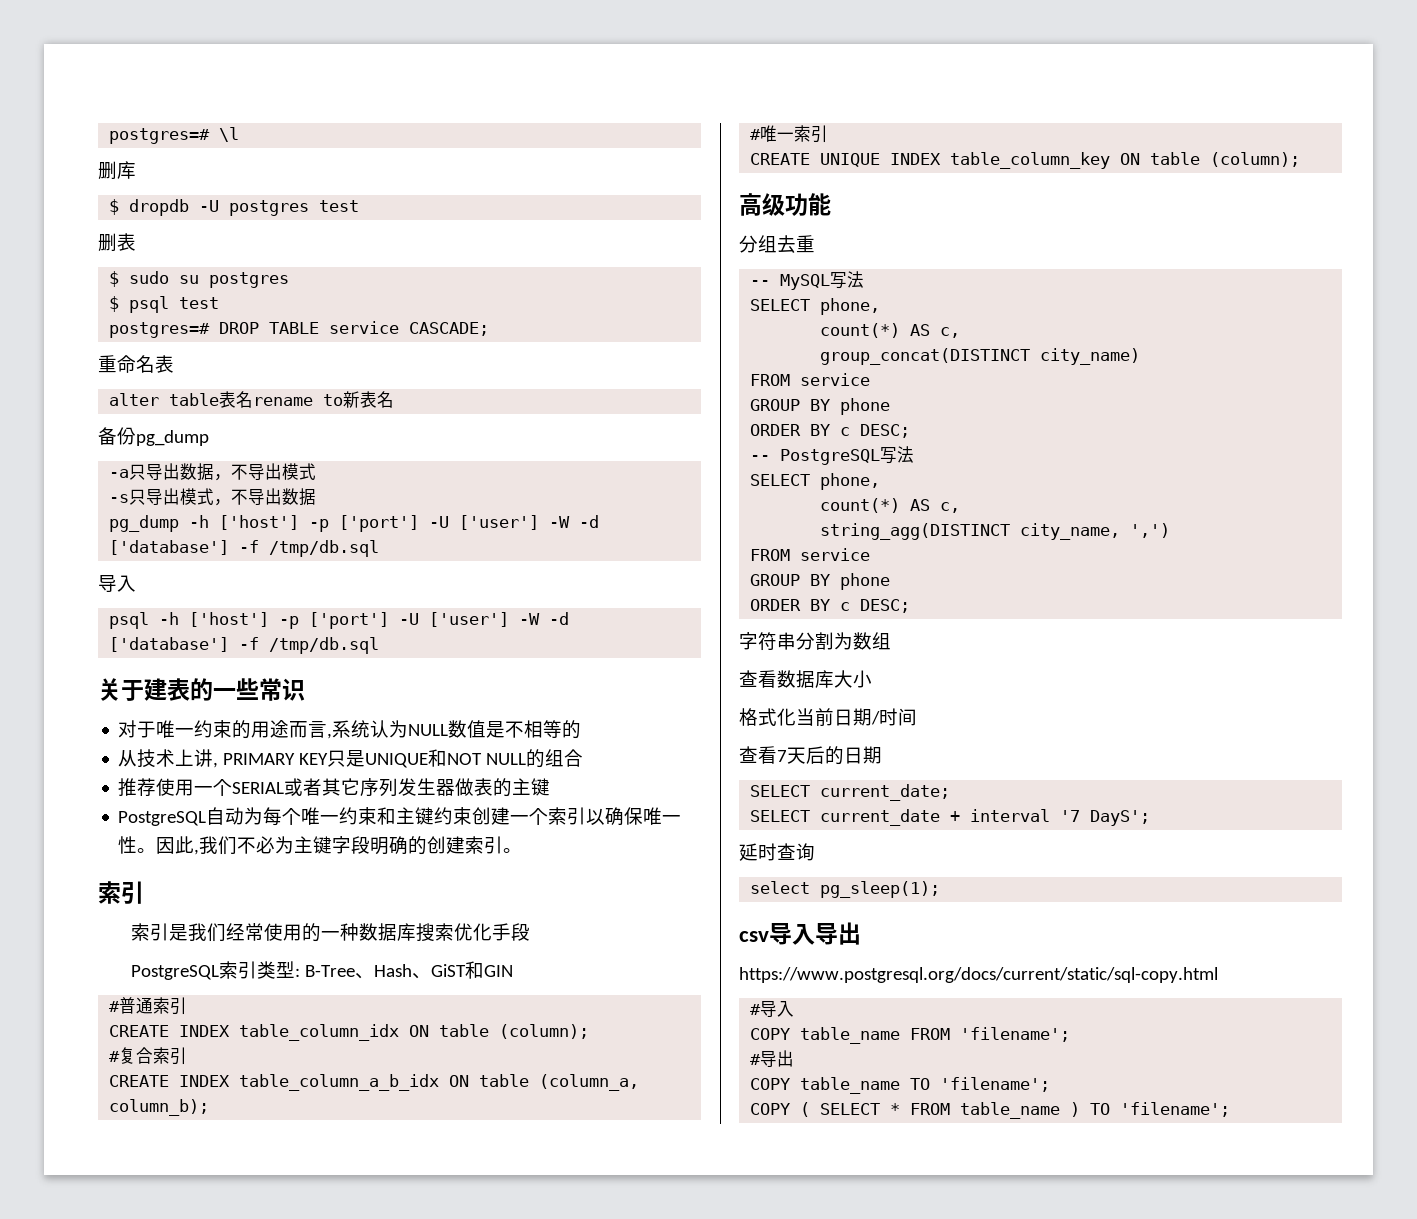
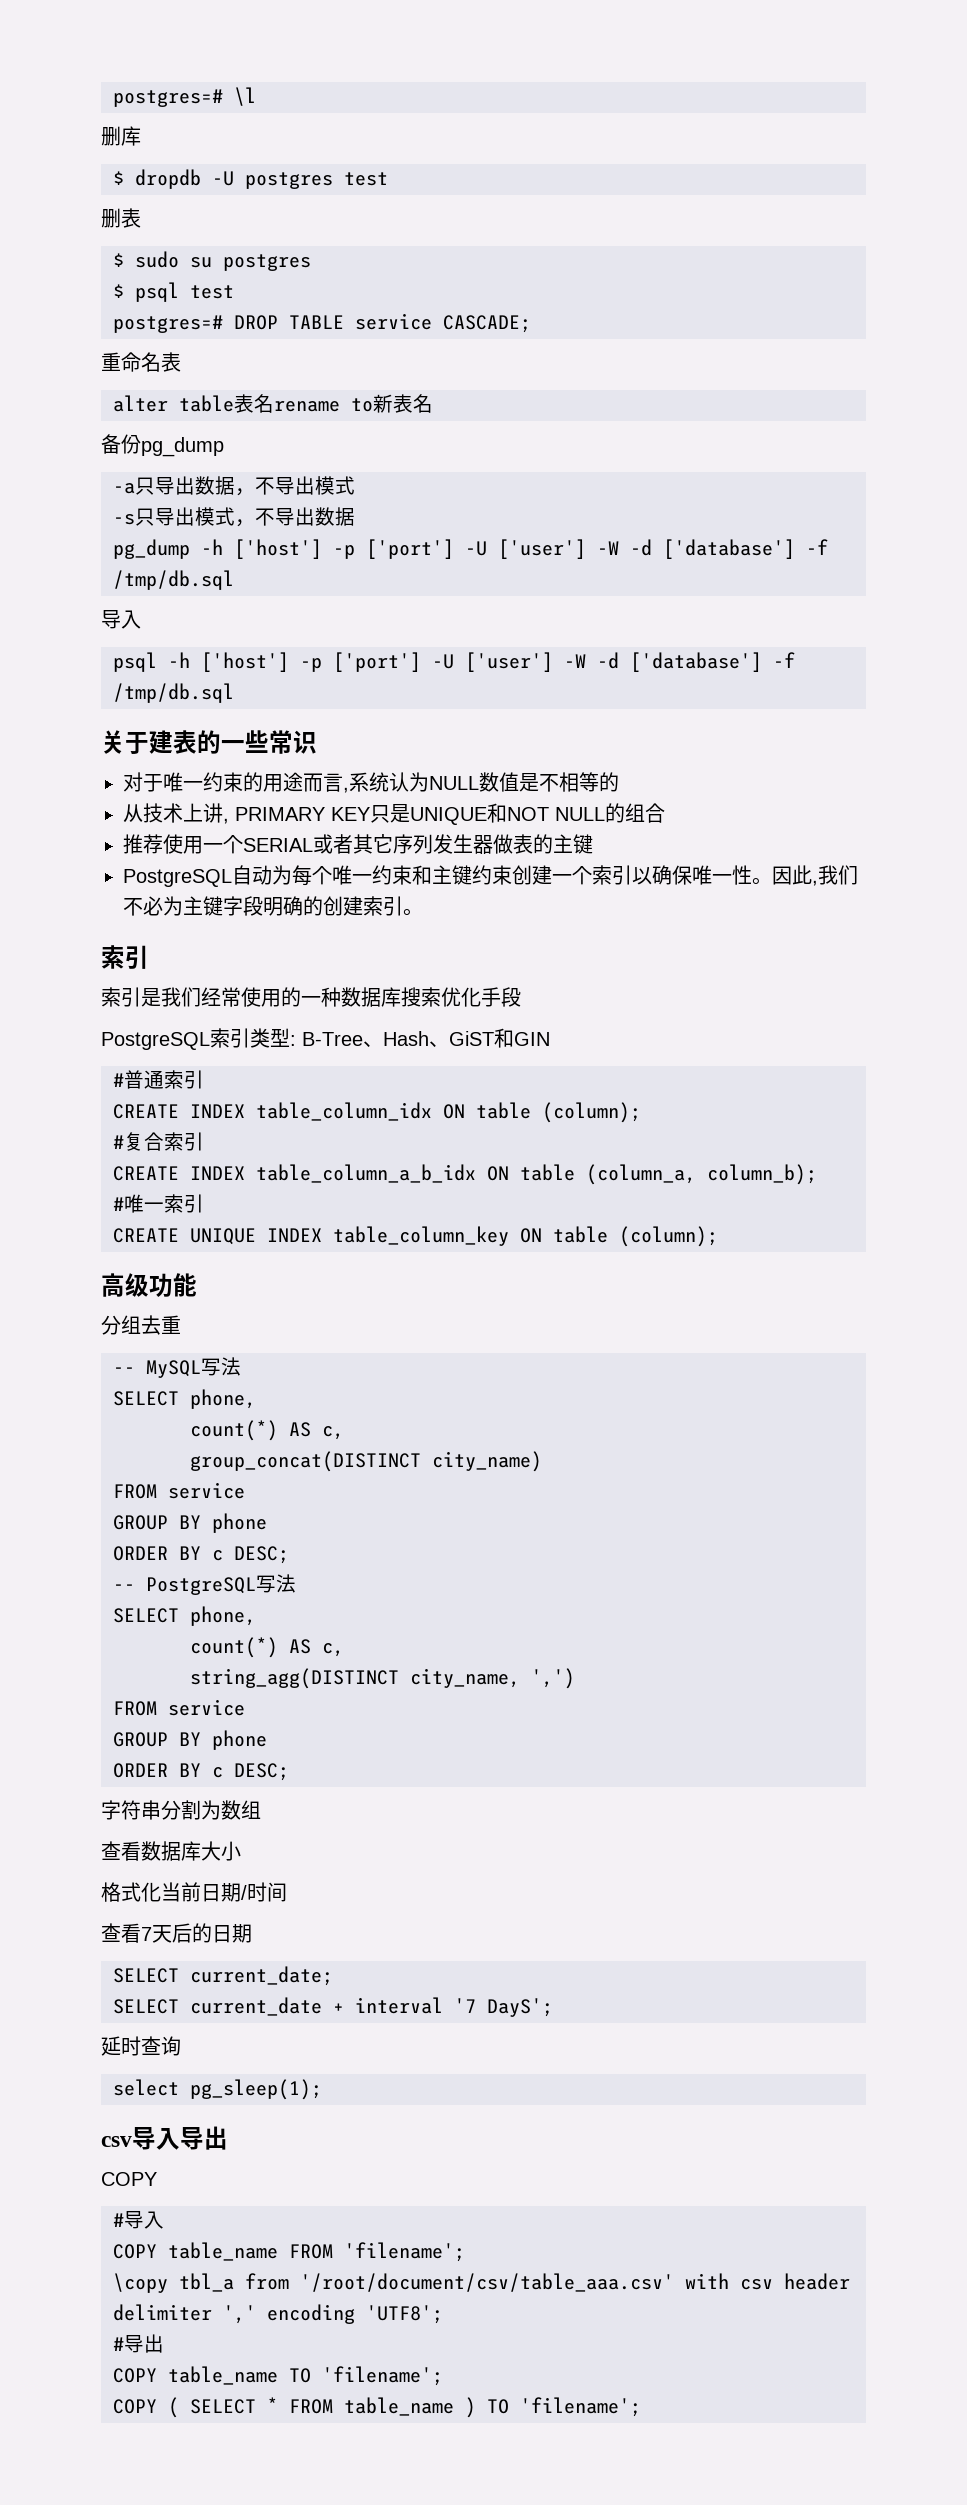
  csv导入导出
- https://www.postgresql.org/docs/current/static/sql-copy.html
+ COPY
+ \copy tbl_a from '/root/document/csv/table_aaa.csv' with csv header delimiter ',' encoding 'UTF8';

